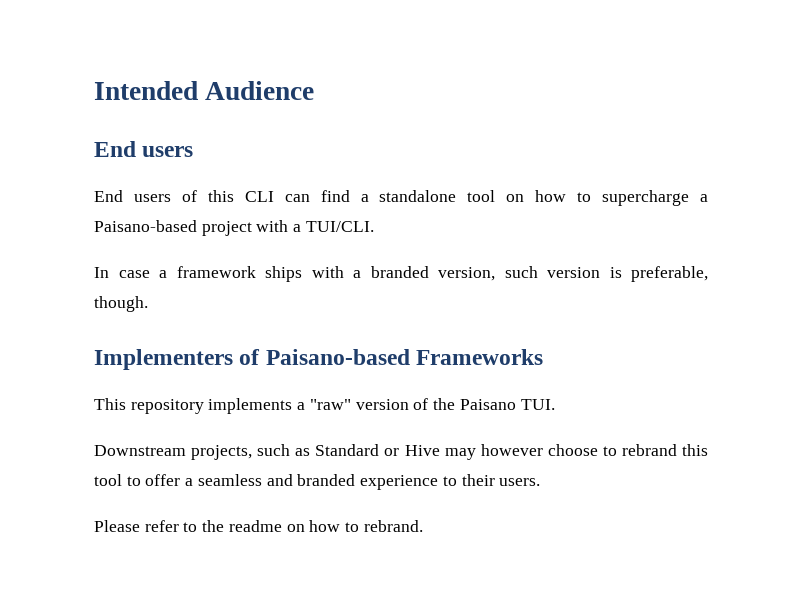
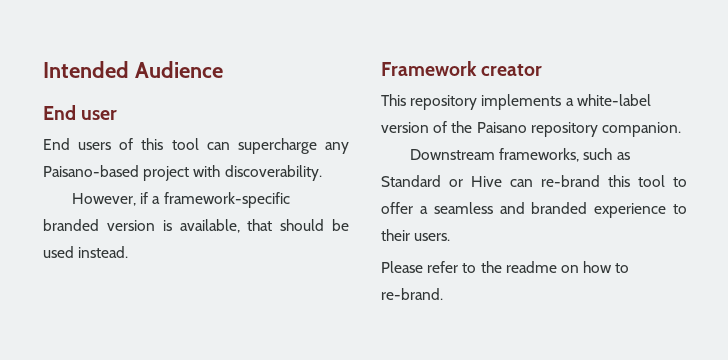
  Intended Audience
- End users
+ End user
- End users of this CLI can find a standalone tool on how to supercharge a Paisano-based project with a TUI/CLI.
- In case a framework ships with a branded version, such version is preferable, though.
- Implementers of Paisano-based Frameworks
+ End users of this tool can supercharge any Paisano-based project with discoverability.
+ However, if a framework-specific branded version is available, that should be used instead.
+ Framework creator
- This repository implements a "raw" version of the Paisano TUI.
+ This repository implements a white-label version of the Paisano repository companion.
- Downstream projects, such as Standard or Hive may however choose to rebrand this tool to offer a seamless and branded experience to their users.
+ Downstream frameworks, such as Standard or Hive can re-brand this tool to offer a seamless and branded experience to their users.
- Please refer to the readme on how to rebrand.
+ Please refer to the readme on how to re-brand.

